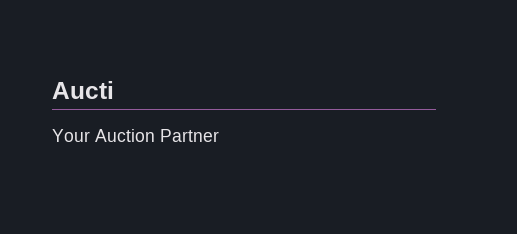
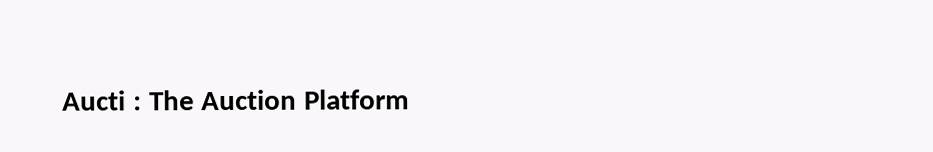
- Aucti
- Your Auction Partner
+ Aucti : The Auction Platform

